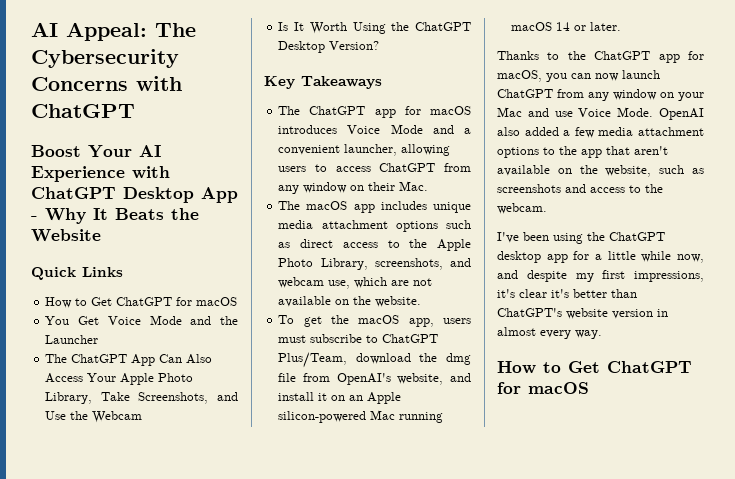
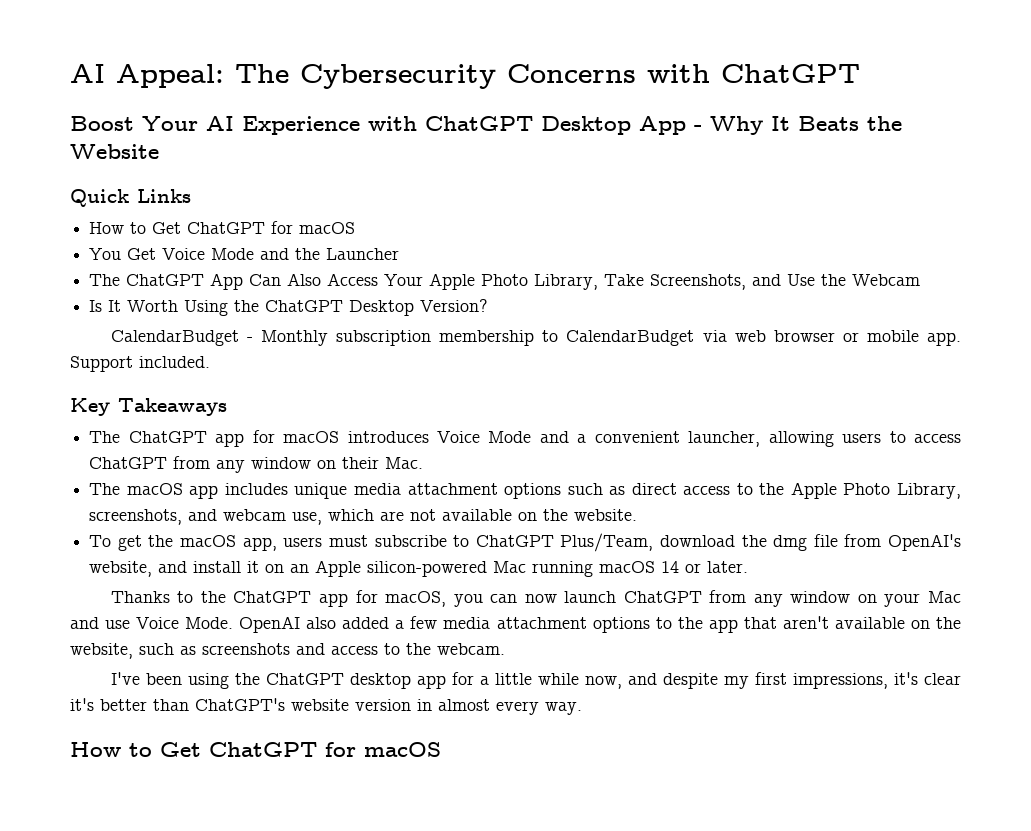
+ CalendarBudget - Monthly subscription membership to CalendarBudget via web browser or mobile app. Support included.

